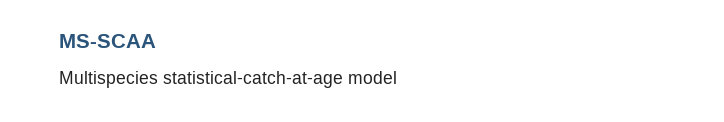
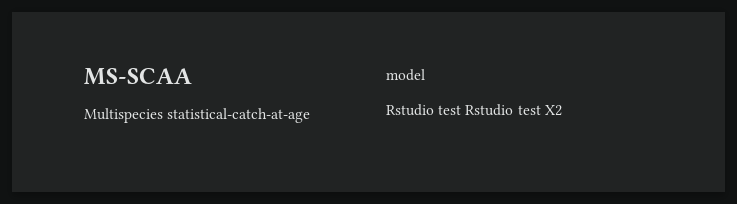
+ Rstudio test Rstudio test X2

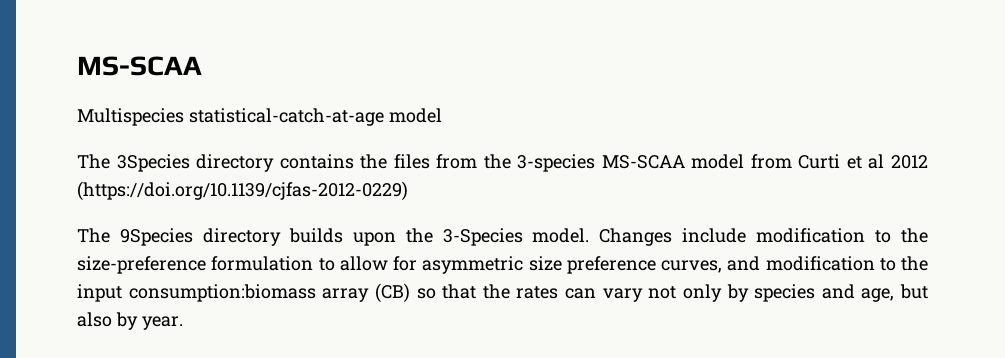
- Rstudio test Rstudio test X2
+ The 3Species directory contains the files from the 3-species MS-SCAA model from Curti et al 2012 (https://doi.org/10.1139/cjfas-2012-0229)
+ The 9Species directory builds upon the 3-Species model. Changes include modification to the size-preference formulation to allow for asymmetric size preference curves, and modification to the input consumption:biomass array (CB) so that the rates can vary not only by species and age, but also by year.

